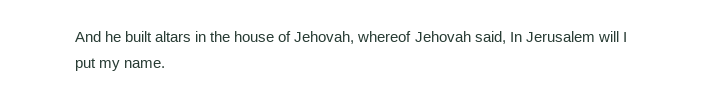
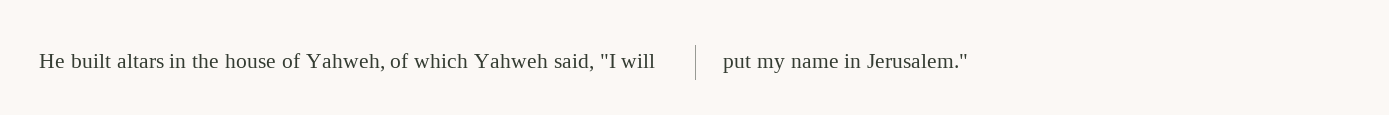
- And he built altars in the house of Jehovah, whereof Jehovah said, In Jerusalem will I put my name.
+ He built altars in the house of Yahweh, of which Yahweh said, "I will put my name in Jerusalem."

